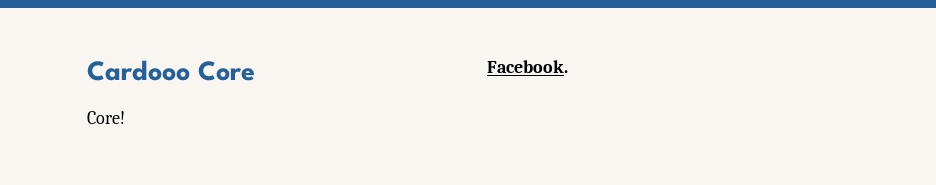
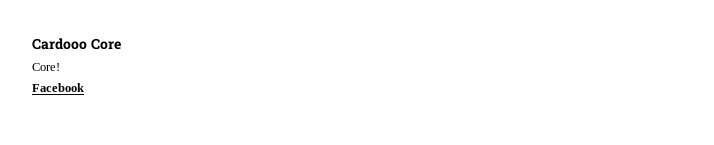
- Facebook.
+ Facebook

